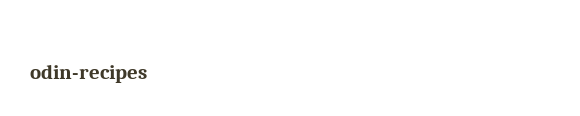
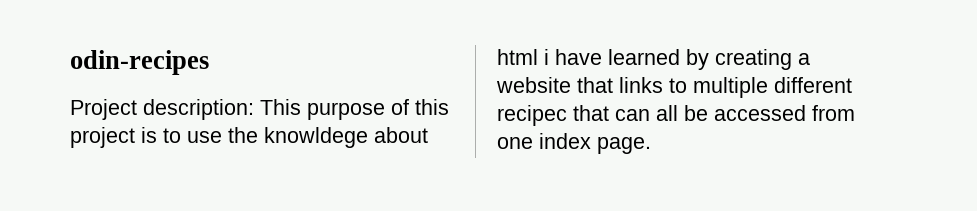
+ Project description: This purpose of this project is to use the knowldege about html i have learned by creating a website that links to multiple different recipec that can all be accessed from one index page.

